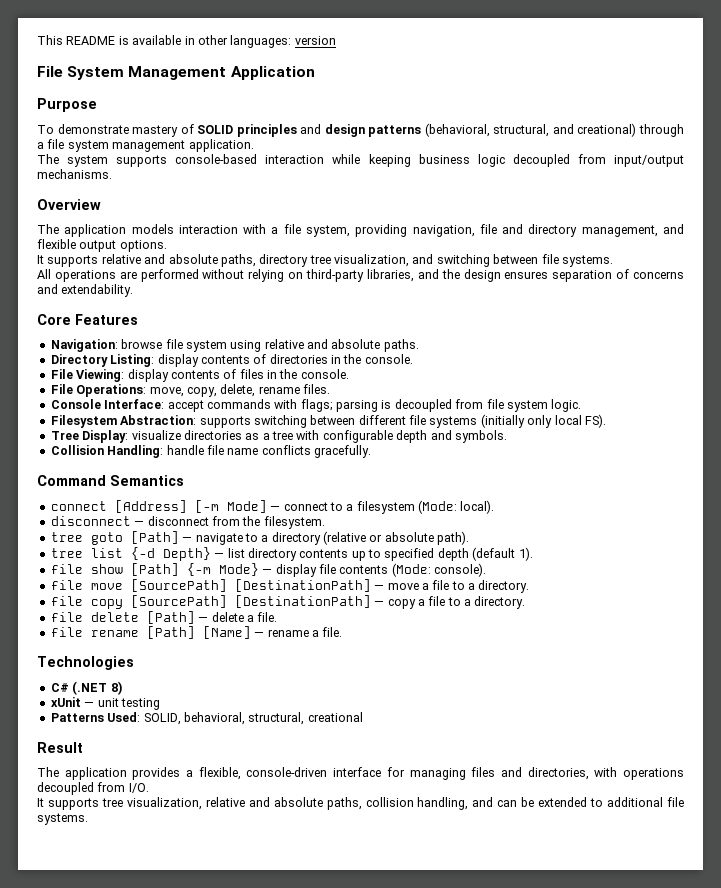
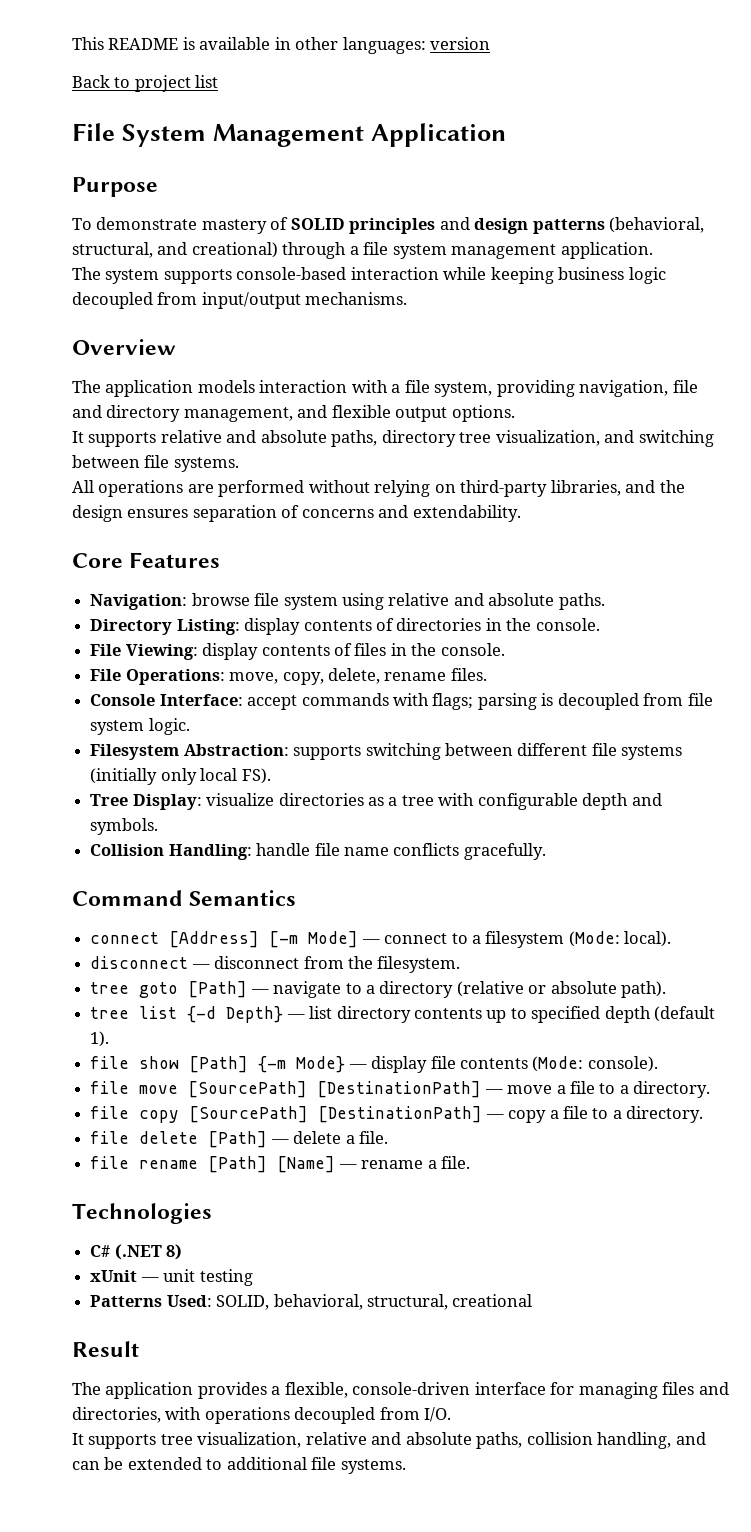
+ Back to project list

